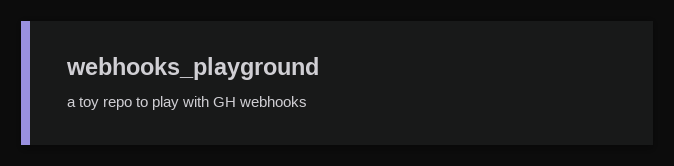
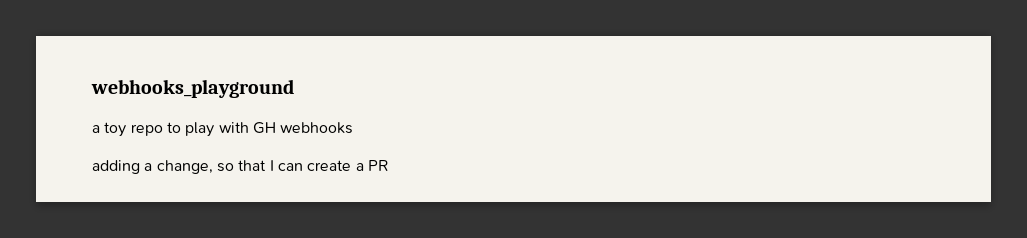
+ adding a change, so that I can create a PR

